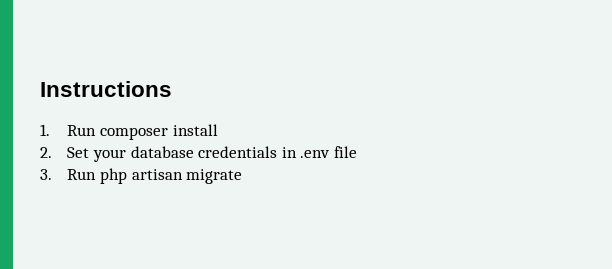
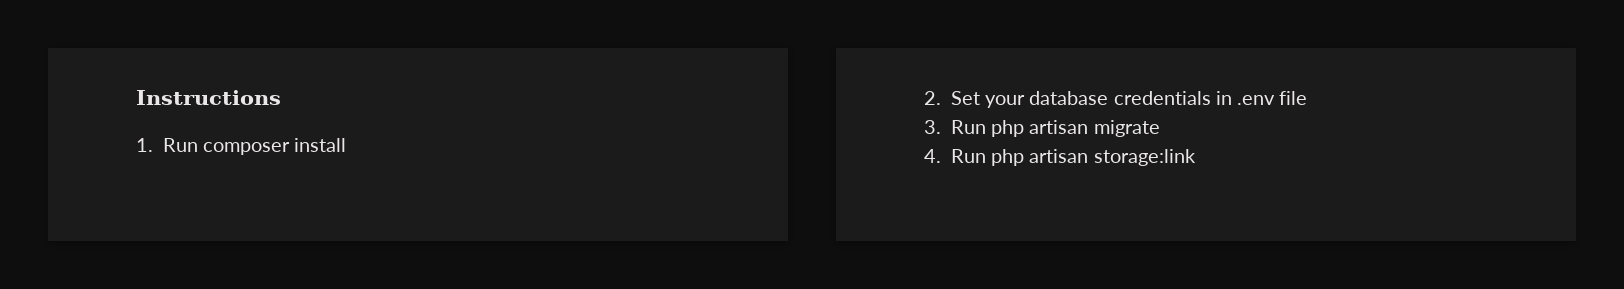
+ 4. Run php artisan storage:link

